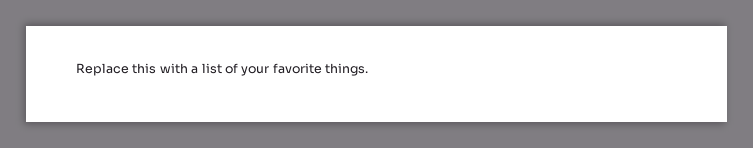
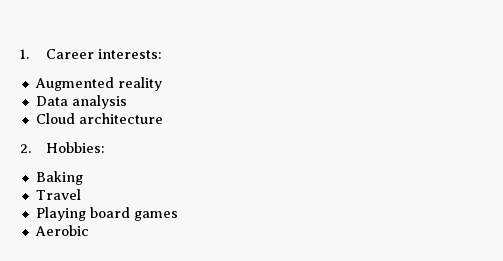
- Replace this with a list of your favorite things.
+ 1. Career interests:
+ Augmented reality
+ Data analysis
+ Cloud architecture
+ 2. Hobbies:
+ Baking
+ Travel
+ Playing board games
+ Aerobic

